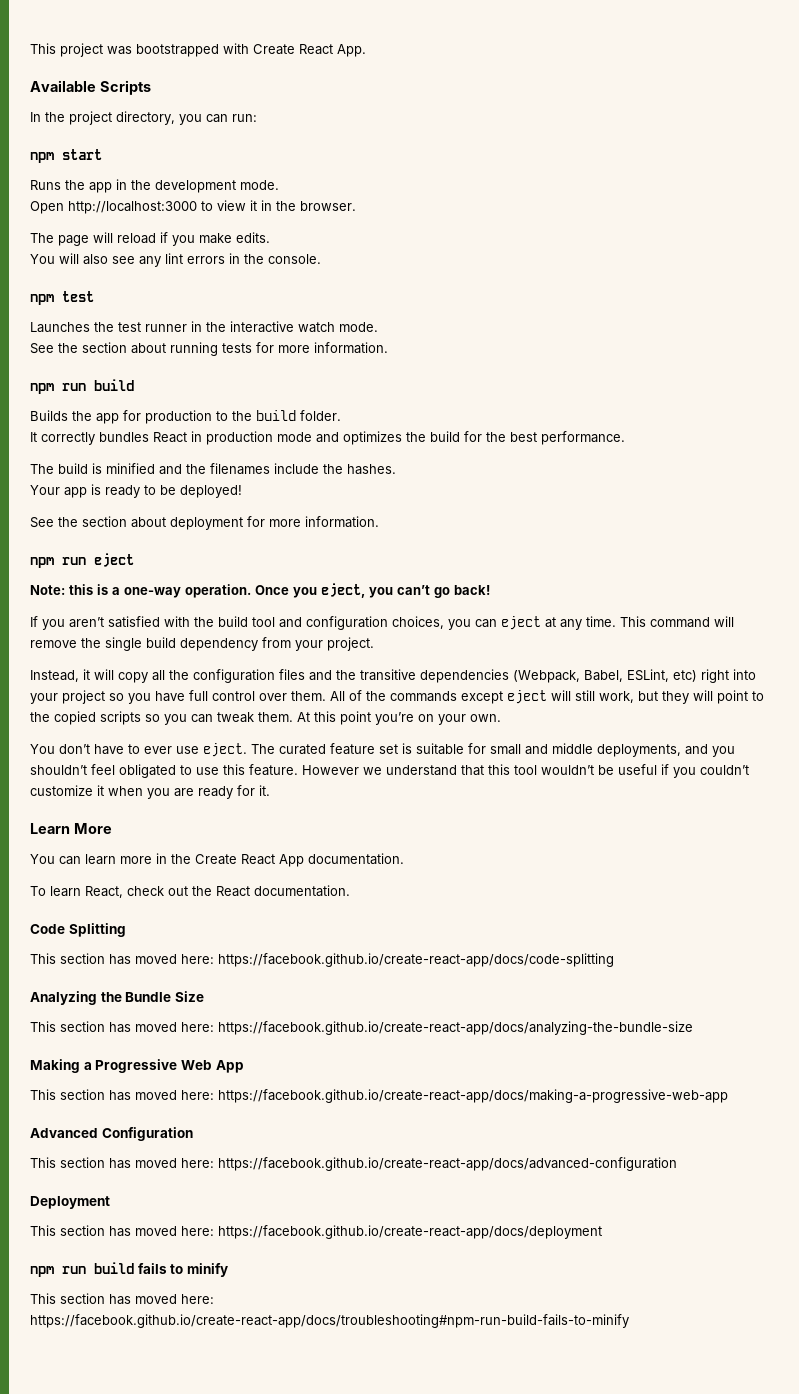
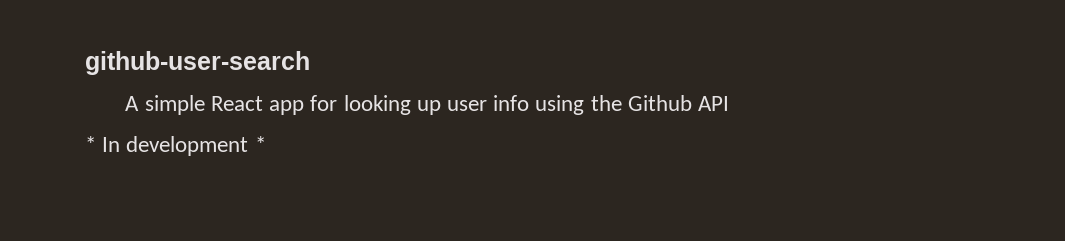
- This project was bootstrapped with Create React App.
- Available Scripts
- In the project directory, you can run:
- npm start
- Runs the app in the development mode.
- Open http://localhost:3000 to view it in the browser.
- The page will reload if you make edits.
- You will also see any lint errors in the console.
- npm test
- Launches the test runner in the interactive watch mode.
- See the section about running tests for more information.
- npm run build
- Builds the app for production to the build folder.
- It correctly bundles React in production mode and optimizes the build for the best performance.
- The build is minified and the filenames include the hashes.
- Your app is ready to be deployed!
- See the section about deployment for more information.
- npm run eject
- Note: this is a one-way operation. Once you eject, you can’t go back!
- If you aren’t satisfied with the build tool and configuration choices, you can eject at any time. This command will remove the single build dependency from your project.
- Instead, it will copy all the configuration files and the transitive dependencies (Webpack, Babel, ESLint, etc) right into your project so you have full control over them. All of the commands except eject will still work, but they will point to the copied scripts so you can tweak them. At this point you’re on your own.
- You don’t have to ever use eject. The curated feature set is suitable for small and middle deployments, and you shouldn’t feel obligated to use this feature. However we understand that this tool wouldn’t be useful if you couldn’t customize it when you are ready for it.
- Learn More
- You can learn more in the Create React App documentation.
- To learn React, check out the React documentation.
- Code Splitting
- This section has moved here: https://facebook.github.io/create-react-app/docs/code-splitting
- Analyzing the Bundle Size
- This section has moved here: https://facebook.github.io/create-react-app/docs/analyzing-the-bundle-size
- Making a Progressive Web App
- This section has moved here: https://facebook.github.io/create-react-app/docs/making-a-progressive-web-app
- Advanced Configuration
- This section has moved here: https://facebook.github.io/create-react-app/docs/advanced-configuration
- Deployment
- This section has moved here: https://facebook.github.io/create-react-app/docs/deployment
- npm run build fails to minify
- This section has moved here: https://facebook.github.io/create-react-app/docs/troubleshooting#npm-run-build-fails-to-minify
+ github-user-search
+ A simple React app for looking up user info using the Github API
+ * In development *

